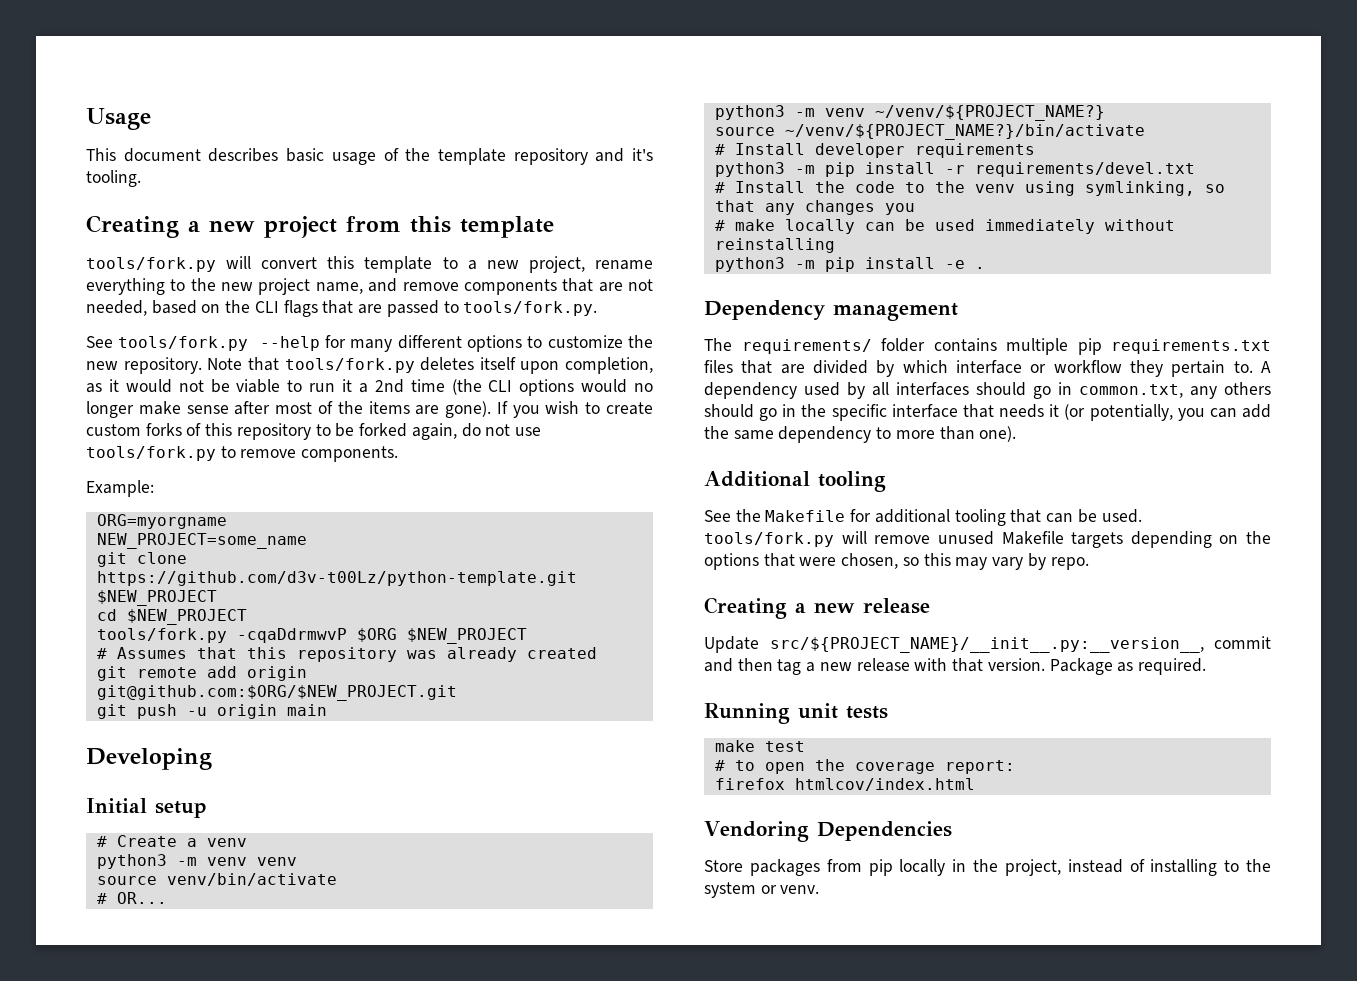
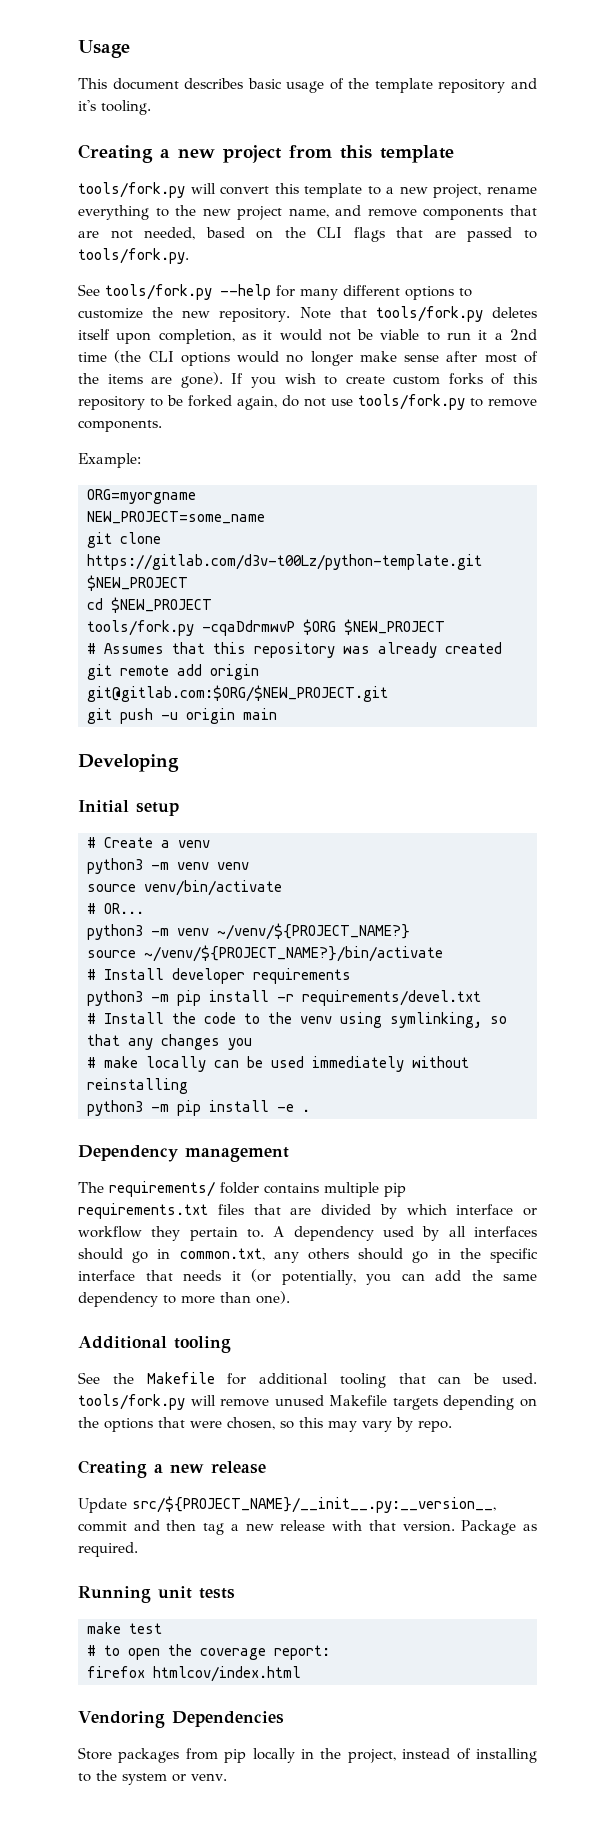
- git clone https://github.com/d3v-t00Lz/python-template.git $NEW_PROJECT
+ git clone https://gitlab.com/d3v-t00Lz/python-template.git $NEW_PROJECT
- git remote add origin git@github.com:$ORG/$NEW_PROJECT.git
+ git remote add origin git@gitlab.com:$ORG/$NEW_PROJECT.git

